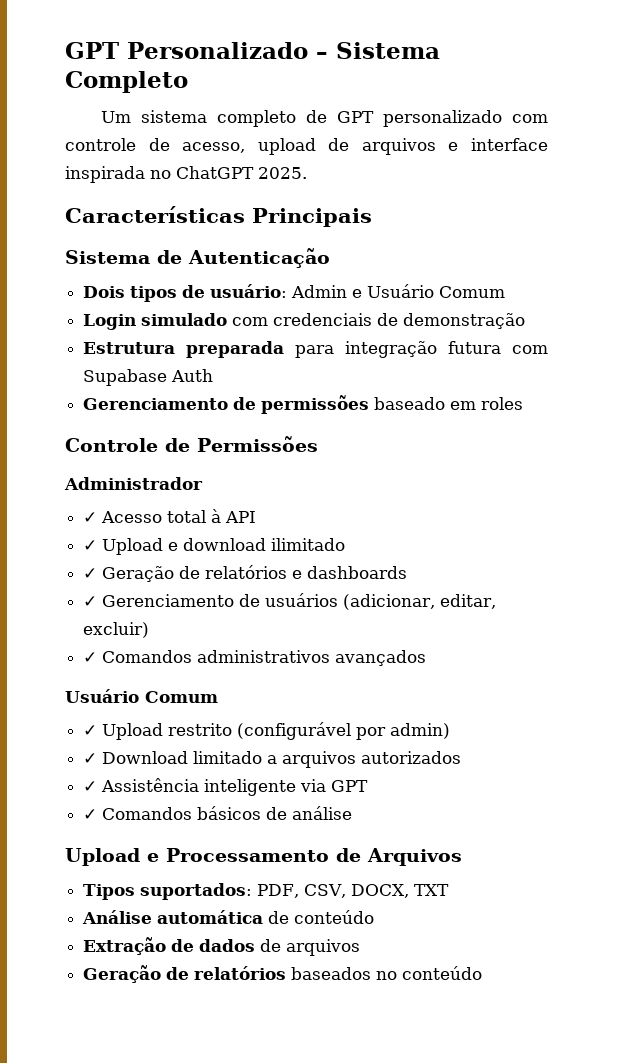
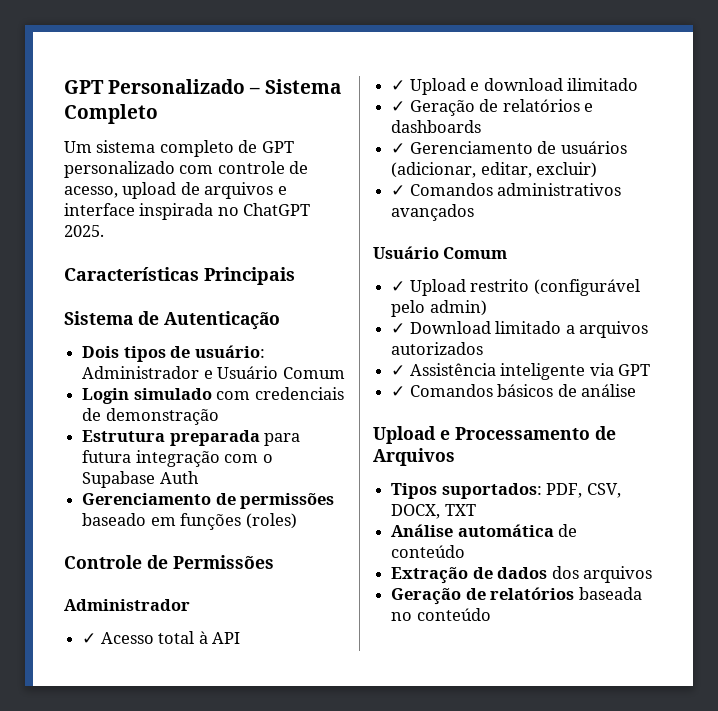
- Dois tipos de usuário: Admin e Usuário Comum
+ Dois tipos de usuário: Administrador e Usuário Comum
- Estrutura preparada para integração futura com Supabase Auth
+ Estrutura preparada para futura integração com o Supabase Auth
- Gerenciamento de permissões baseado em roles
+ Gerenciamento de permissões baseado em funções (roles)
- ✓ Upload restrito (configurável por admin)
+ ✓ Upload restrito (configurável pelo admin)
- Extração de dados de arquivos
+ Extração de dados dos arquivos
- Geração de relatórios baseados no conteúdo
+ Geração de relatórios baseada no conteúdo

